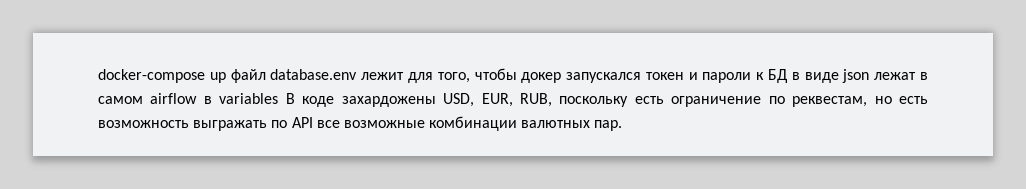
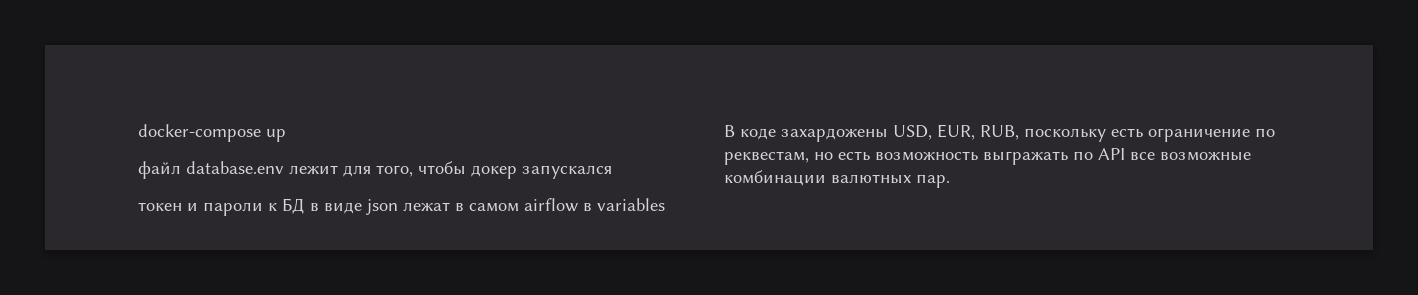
- docker-compose up файл database.env лежит для того, чтобы докер запускался токен и пароли к БД в виде json лежат в самом airflow в variables В коде захардожены USD, EUR, RUB, поскольку есть ограничение по реквестам, но есть возможность выгражать по API все возможные комбинации валютных пар.
+ docker-compose up
+ файл database.env лежит для того, чтобы докер запускался
+ токен и пароли к БД в виде json лежат в самом airflow в variables
+ В коде захардожены USD, EUR, RUB, поскольку есть ограничение по реквестам, но есть возможность выгражать по API все возможные комбинации валютных пар.

